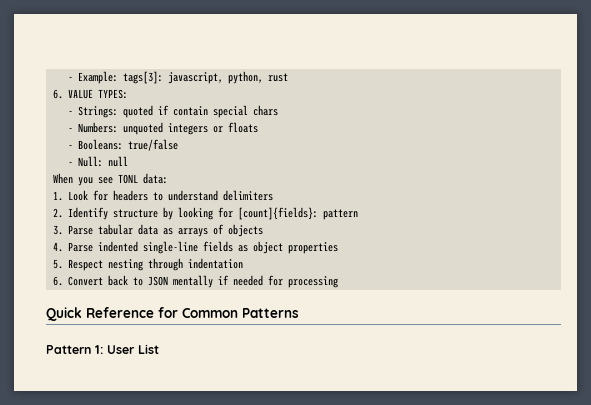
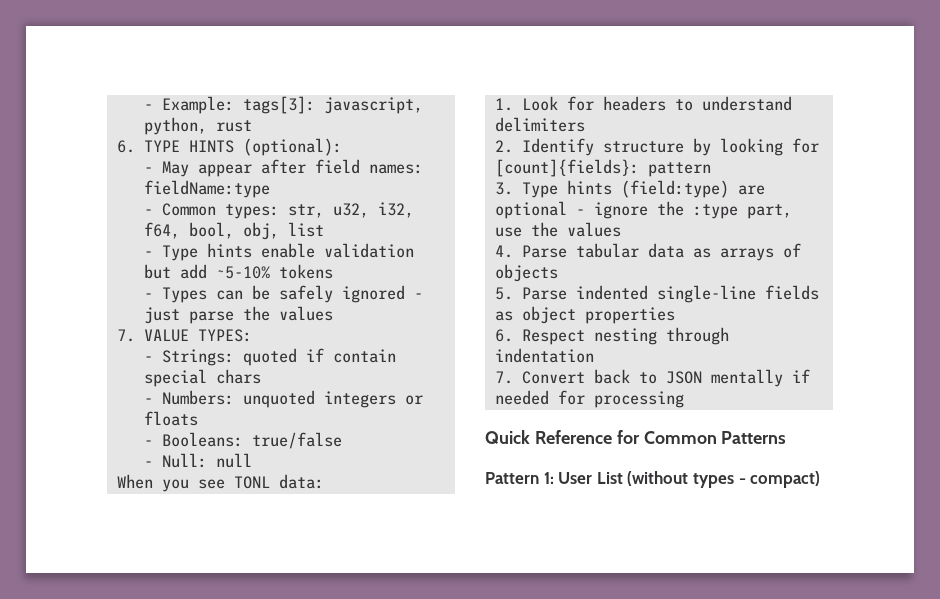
- 6. VALUE TYPES:
+ 6. TYPE HINTS (optional):
+ - May appear after field names: fieldName:type
+ - Common types: str, u32, i32, f64, bool, obj, list
+ - Type hints enable validation but add ~5-10% tokens
+ - Types can be safely ignored - just parse the values
+ 7. VALUE TYPES:
- 3. Parse tabular data as arrays of objects
+ 3. Type hints (field:type) are optional - ignore the :type part, use the values
+ 4. Parse tabular data as arrays of objects
- 4. Parse indented single-line fields as object properties
+ 5. Parse indented single-line fields as object properties
- 5. Respect nesting through indentation
+ 6. Respect nesting through indentation
- 6. Convert back to JSON mentally if needed for processing
+ 7. Convert back to JSON mentally if needed for processing
- Pattern 1: User List
+ Pattern 1: User List (without types - compact)

